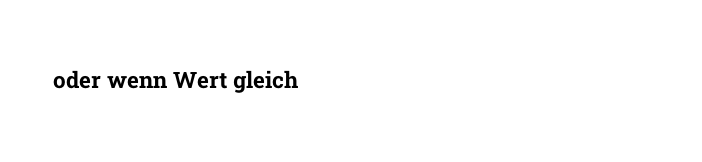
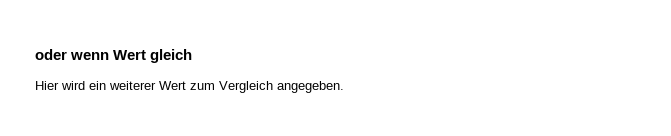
+ Hier wird ein weiterer Wert zum Vergleich angegeben.

